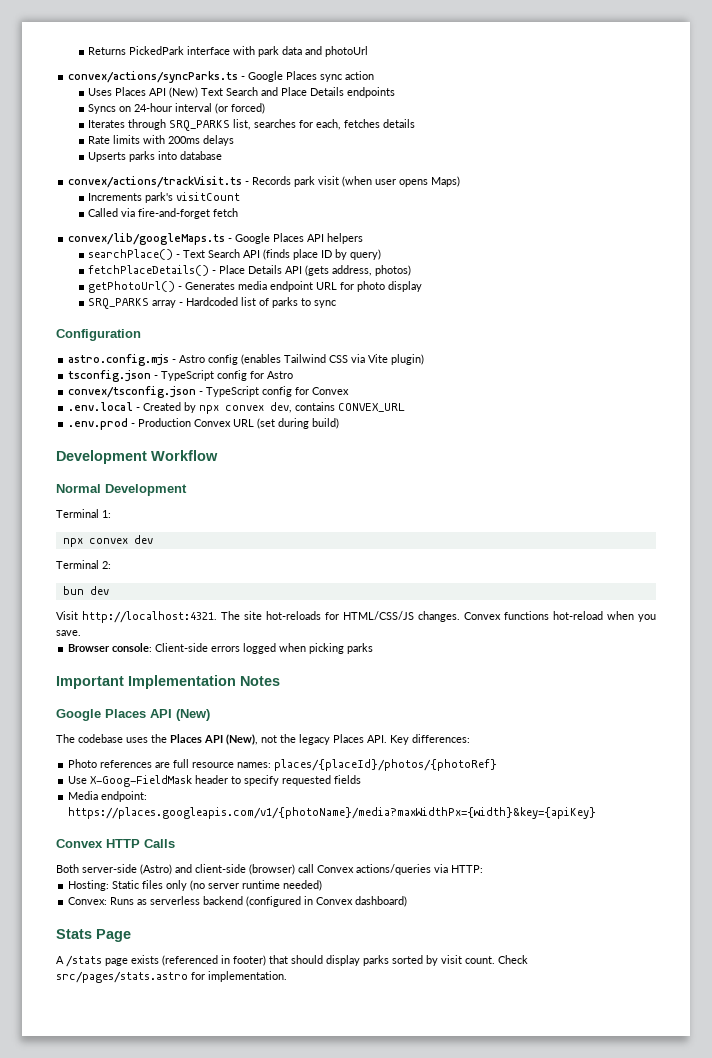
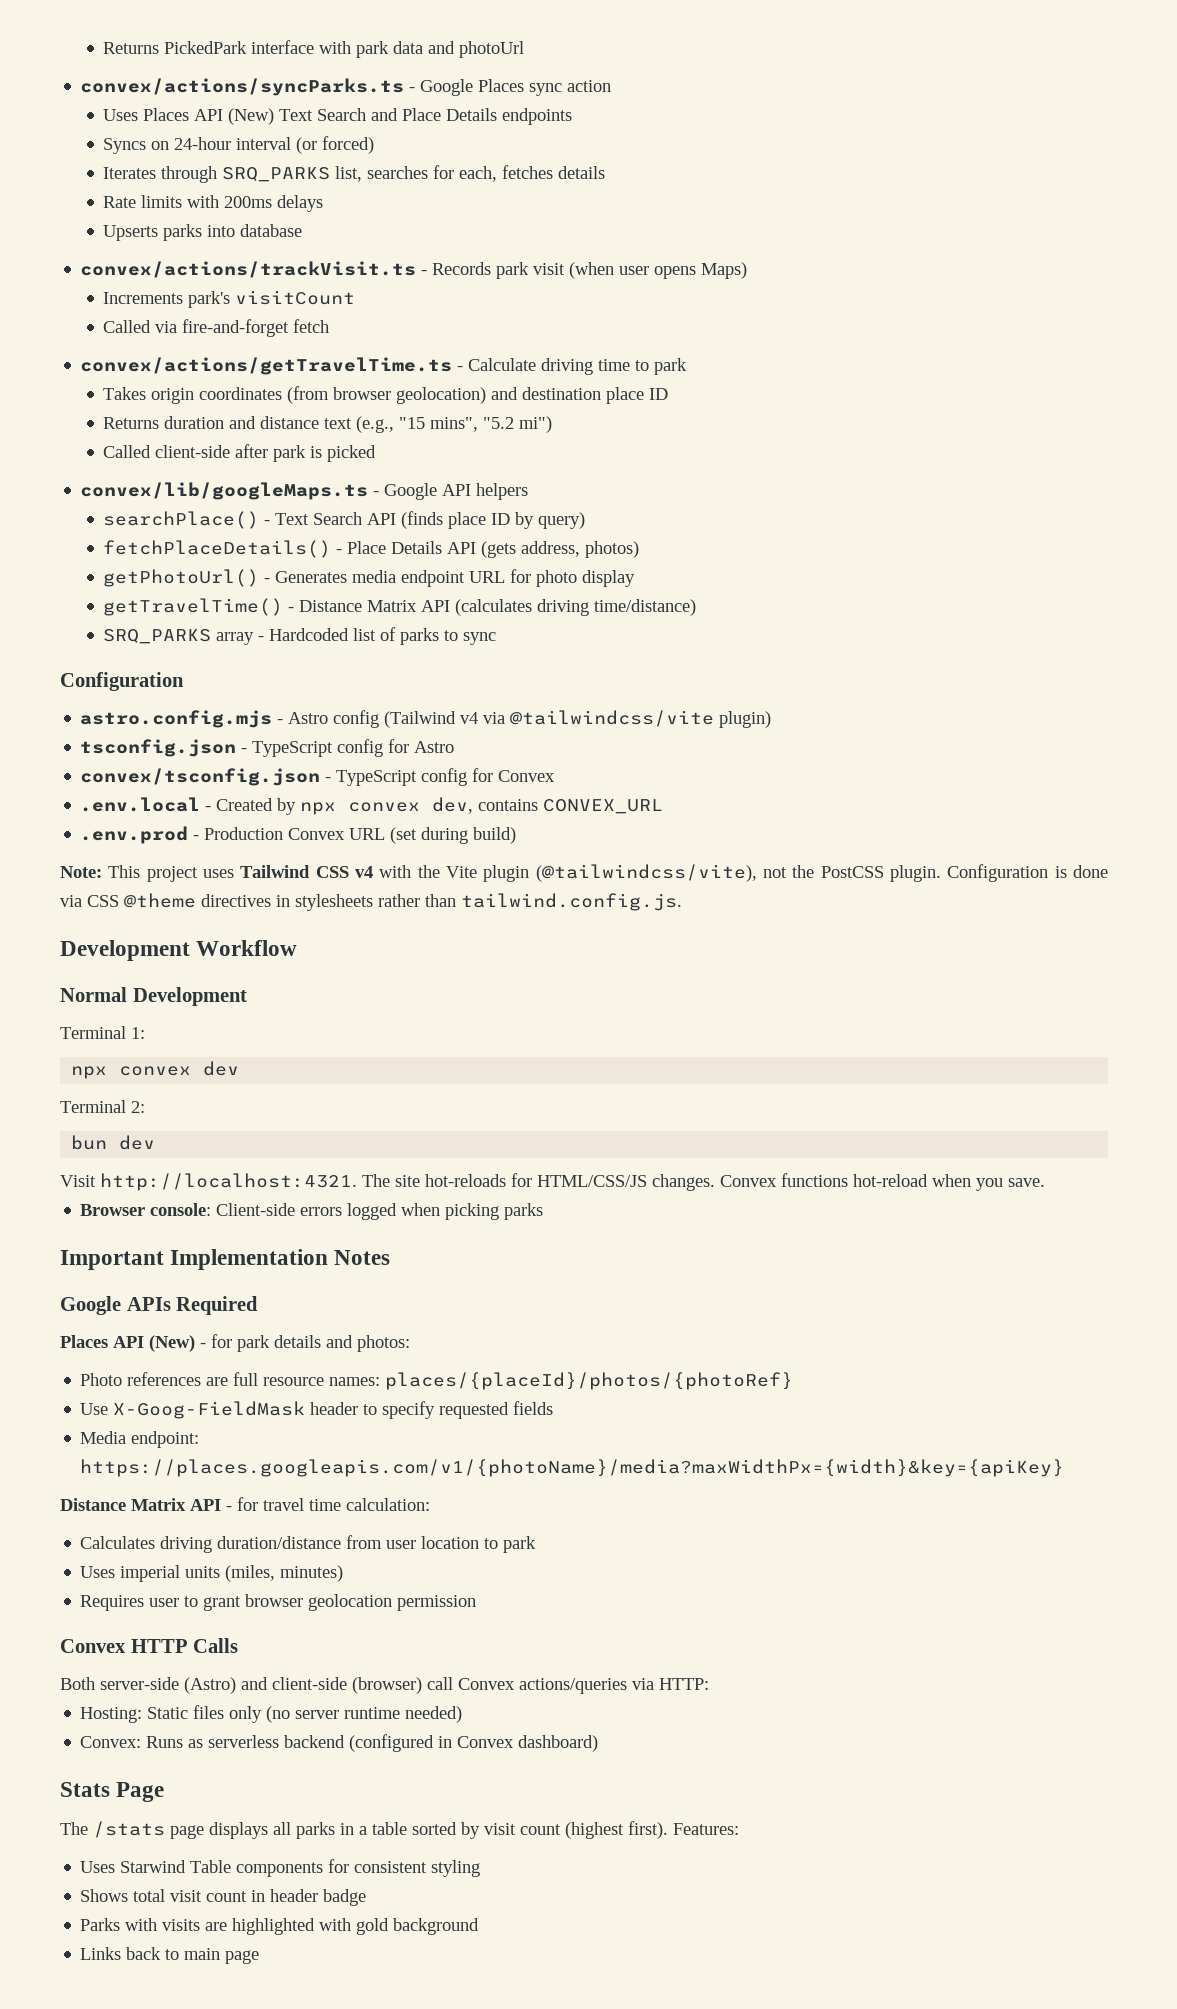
+ convex/actions/getTravelTime.ts - Calculate driving time to park
+ Takes origin coordinates (from browser geolocation) and destination place ID
+ Returns duration and distance text (e.g., "15 mins", "5.2 mi")
+ Called client-side after park is picked
- convex/lib/googleMaps.ts - Google Places API helpers
+ convex/lib/googleMaps.ts - Google API helpers
+ getTravelTime() - Distance Matrix API (calculates driving time/distance)
- astro.config.mjs - Astro config (enables Tailwind CSS via Vite plugin)
+ astro.config.mjs - Astro config (Tailwind v4 via @tailwindcss/vite plugin)
+ Note: This project uses Tailwind CSS v4 with the Vite plugin (@tailwindcss/vite), not the PostCSS plugin. Configuration is done via CSS @theme directives in stylesheets rather than tailwind.config.js.
- Google Places API (New)
- The codebase uses the Places API (New), not the legacy Places API. Key differences:
+ Google APIs Required
+ Places API (New) - for park details and photos:
+ Distance Matrix API - for travel time calculation:
+ Calculates driving duration/distance from user location to park
+ Uses imperial units (miles, minutes)
+ Requires user to grant browser geolocation permission
- A /stats page exists (referenced in footer) that should display parks sorted by visit count. Check src/pages/stats.astro for implementation.
+ The /stats page displays all parks in a table sorted by visit count (highest first). Features:
+ Uses Starwind Table components for consistent styling
+ Shows total visit count in header badge
+ Parks with visits are highlighted with gold background
+ Links back to main page

